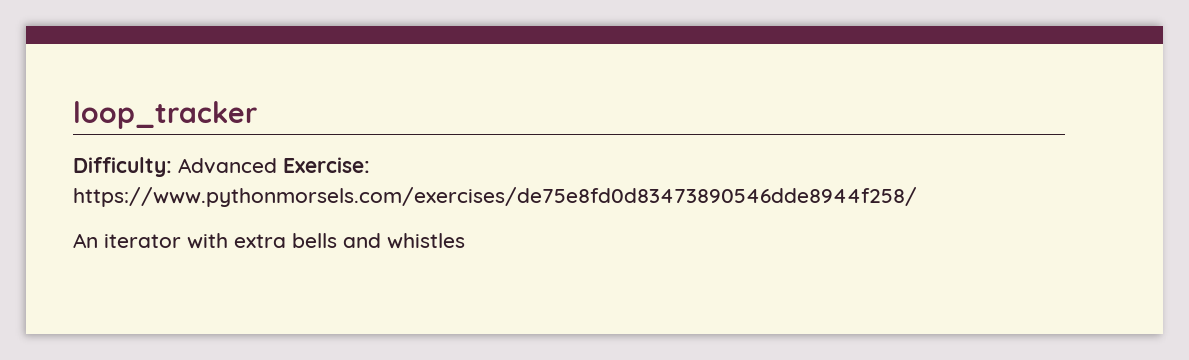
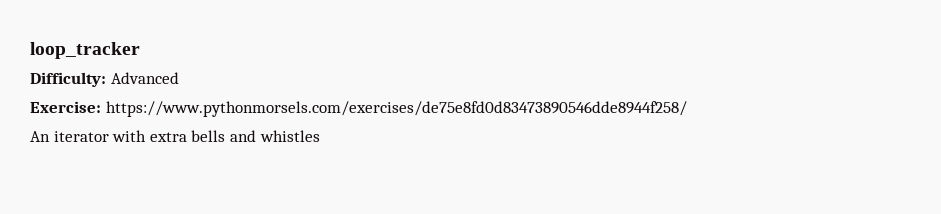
- Difficulty: Advanced Exercise: https://www.pythonmorsels.com/exercises/de75e8fd0d83473890546dde8944f258/
+ Difficulty: Advanced
+ Exercise: https://www.pythonmorsels.com/exercises/de75e8fd0d83473890546dde8944f258/

